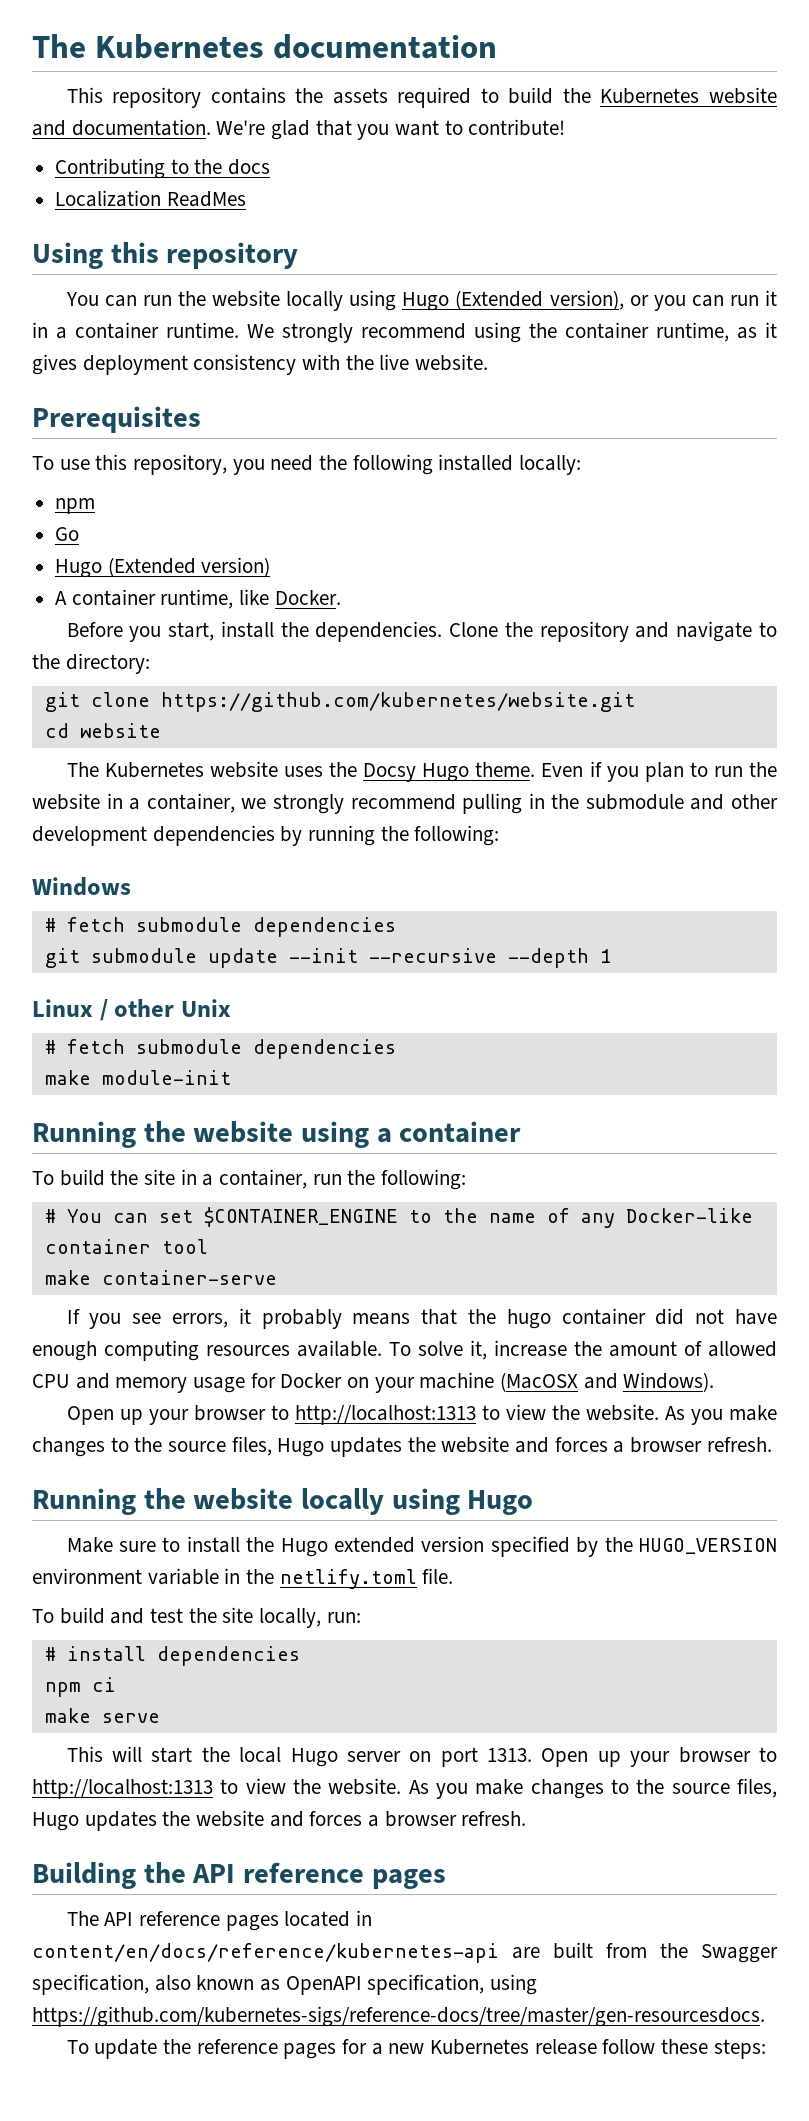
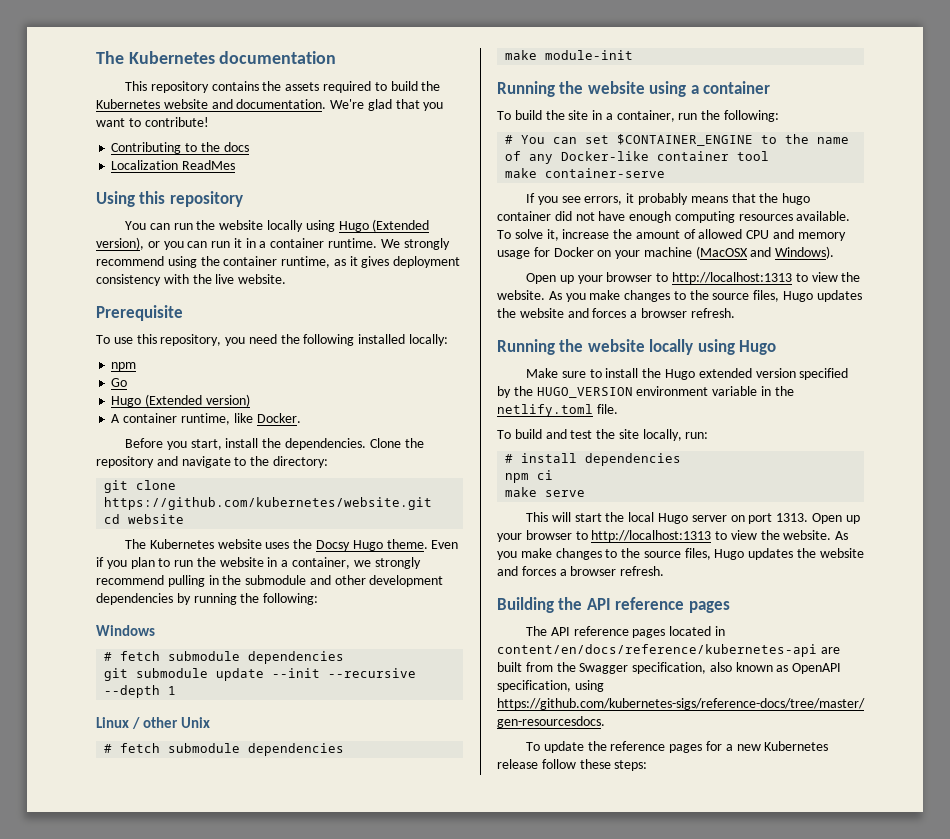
- Prerequisites
+ Prerequisite

